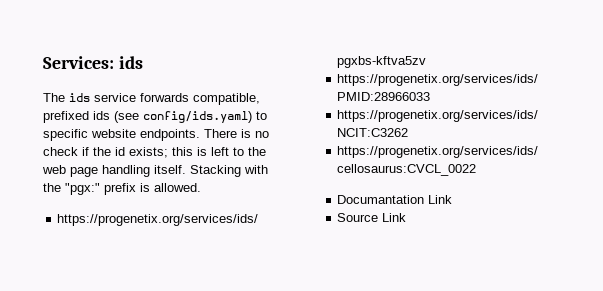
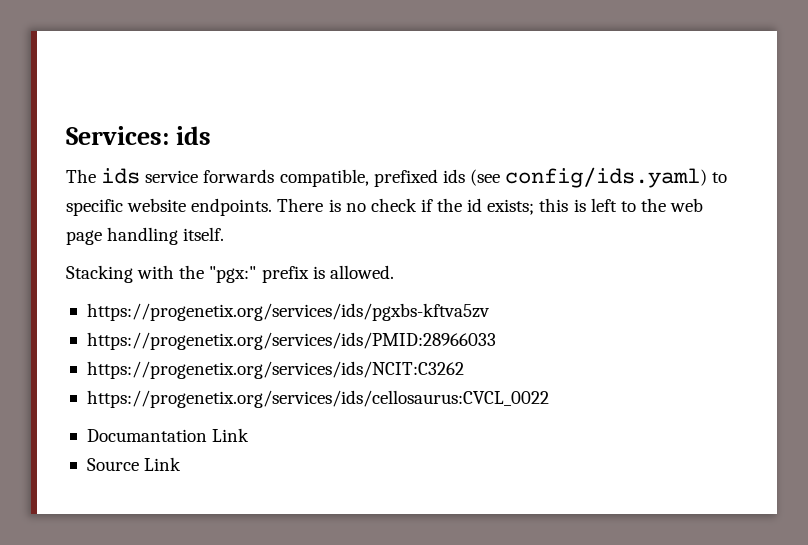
- There is no check if the id exists; this is left to the web page handling itself. Stacking with the "pgx:" prefix is allowed.
+ There is no check if the id exists; this is left to the web page handling itself.
+ Stacking with the "pgx:" prefix is allowed.

